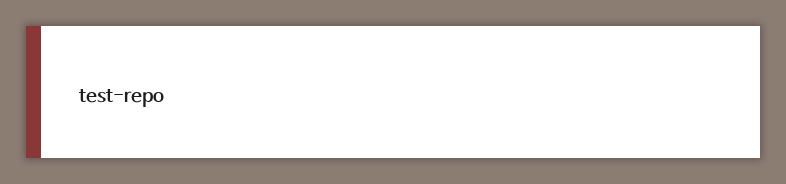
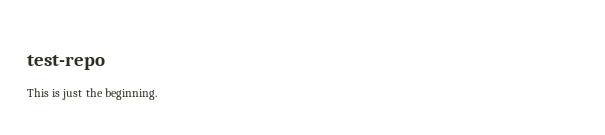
+ This is just the beginning.

